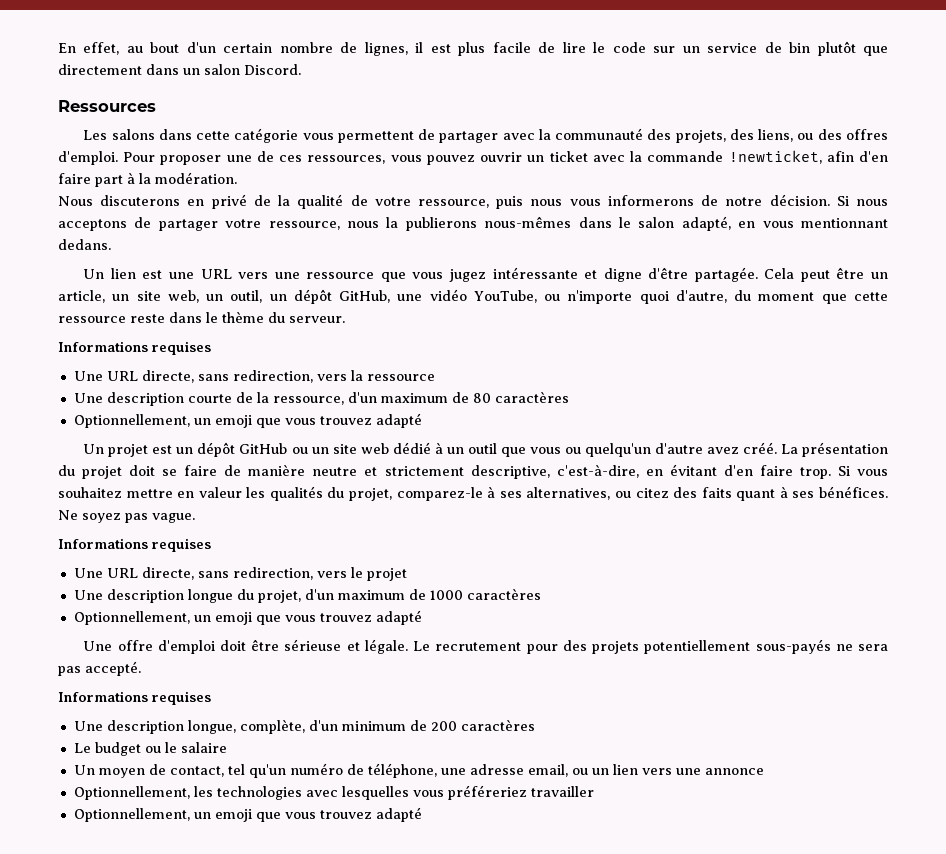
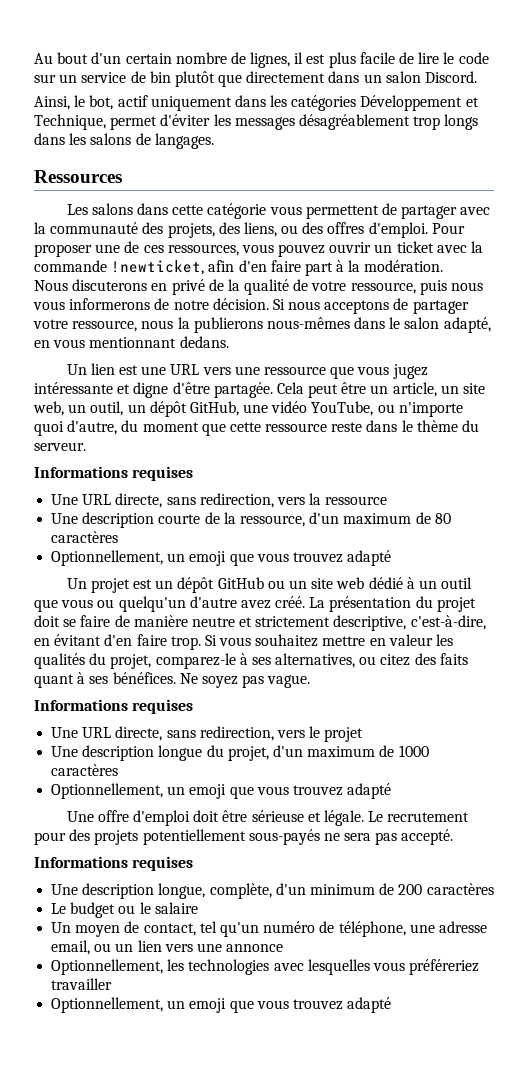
- En effet, au bout d'un certain nombre de lignes, il est plus facile de lire le code sur un service de bin plutôt que directement dans un salon Discord.
+ Au bout d'un certain nombre de lignes, il est plus facile de lire le code sur un service de bin plutôt que directement dans un salon Discord.
+ Ainsi, le bot, actif uniquement dans les catégories Développement et Technique, permet d'éviter les messages désagréablement trop longs dans les salons de langages.

